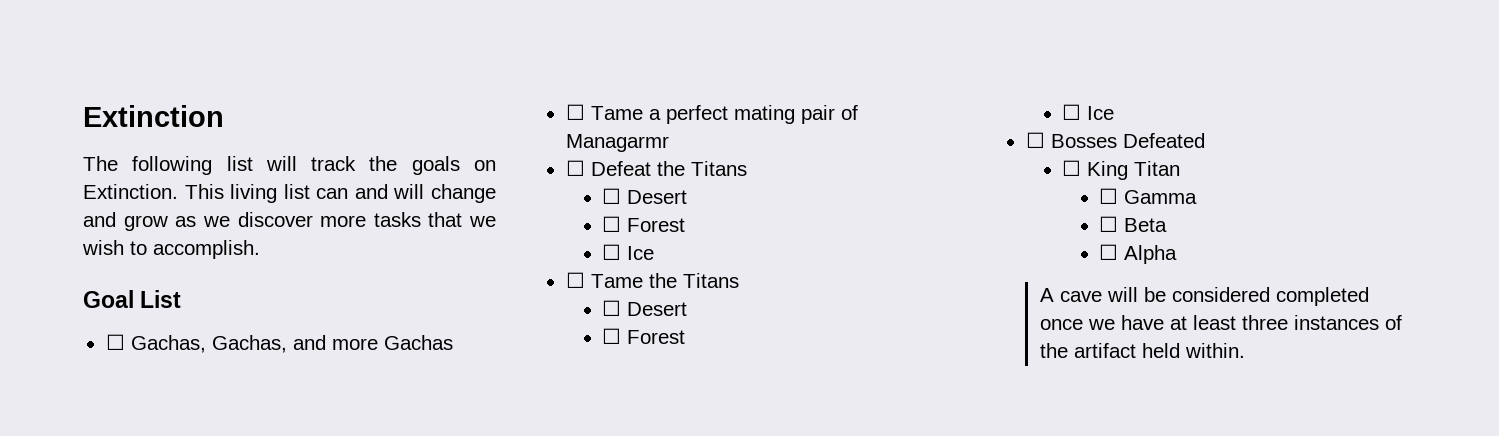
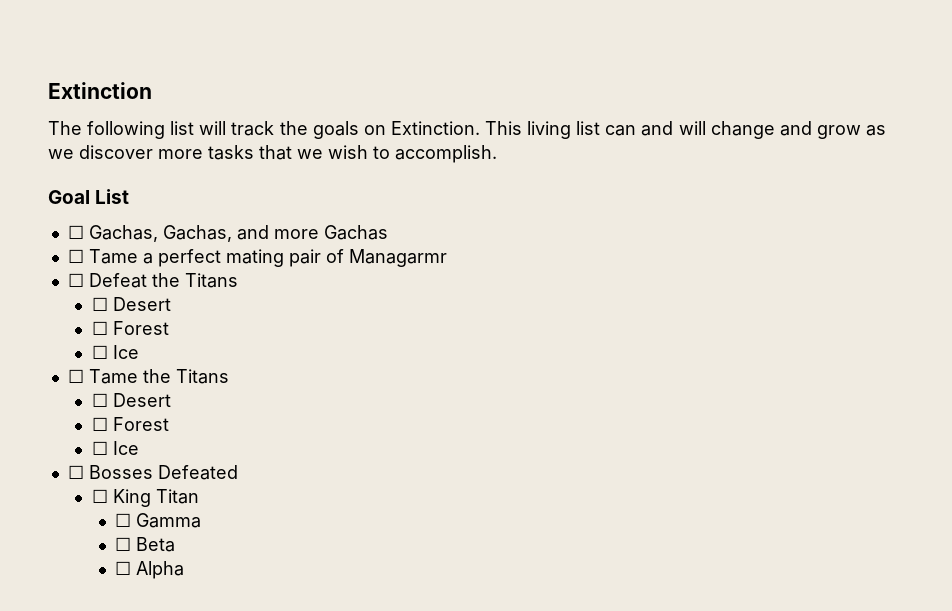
- A cave will be considered completed once we have at least three instances of the artifact held within.

